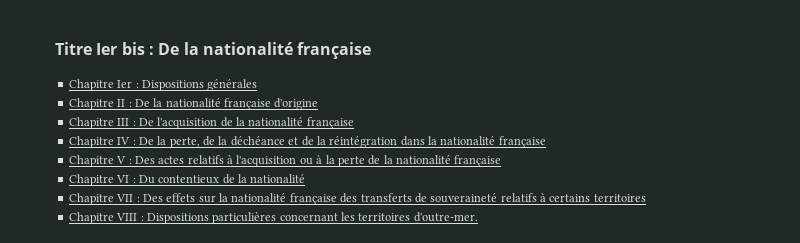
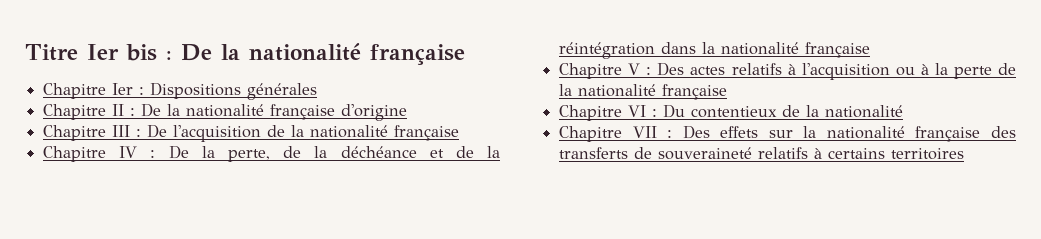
- Chapitre VIII : Dispositions particulières concernant les territoires d'outre-mer.

